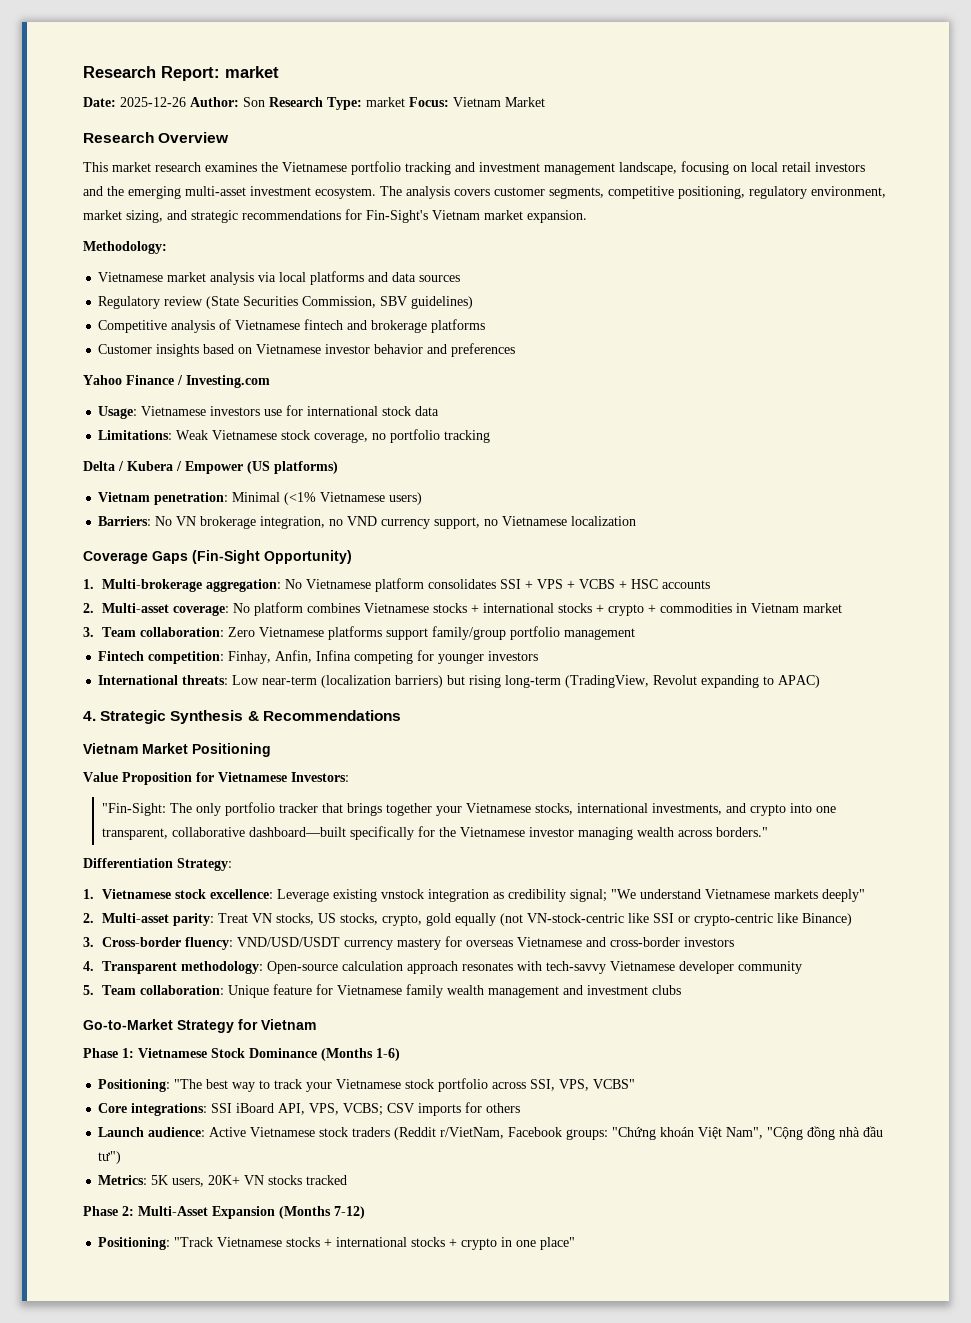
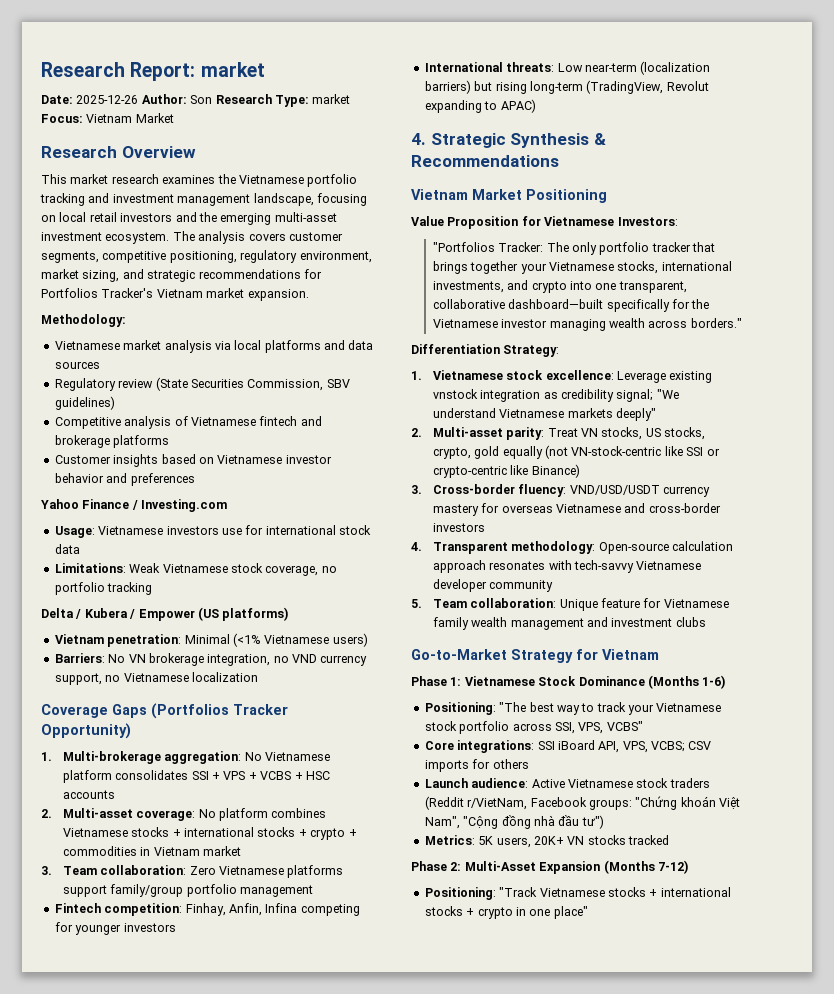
- The analysis covers customer segments, competitive positioning, regulatory environment, market sizing, and strategic recommendations for Fin-Sight's Vietnam market expansion.
+ The analysis covers customer segments, competitive positioning, regulatory environment, market sizing, and strategic recommendations for Portfolios Tracker's Vietnam market expansion.
- Coverage Gaps (Fin-Sight Opportunity)
+ Coverage Gaps (Portfolios Tracker Opportunity)
- "Fin-Sight: The only portfolio tracker that brings together your Vietnamese stocks, international investments, and crypto into one transparent, collaborative dashboard—built specifically for the Vietnamese investor managing wealth across borders."
+ "Portfolios Tracker: The only portfolio tracker that brings together your Vietnamese stocks, international investments, and crypto into one transparent, collaborative dashboard—built specifically for the Vietnamese investor managing wealth across borders."

